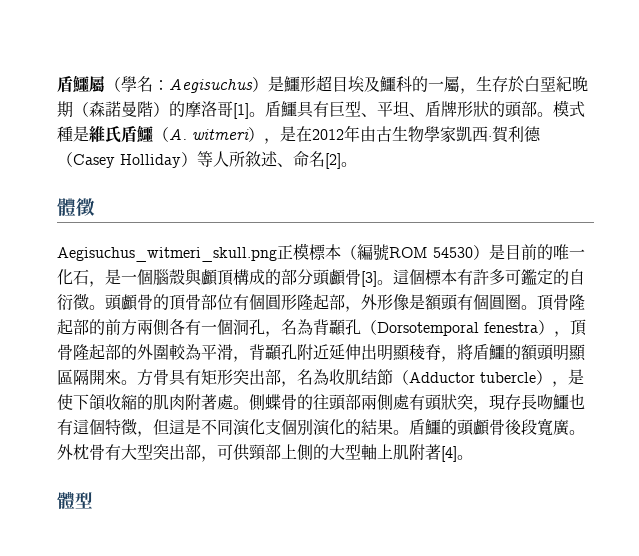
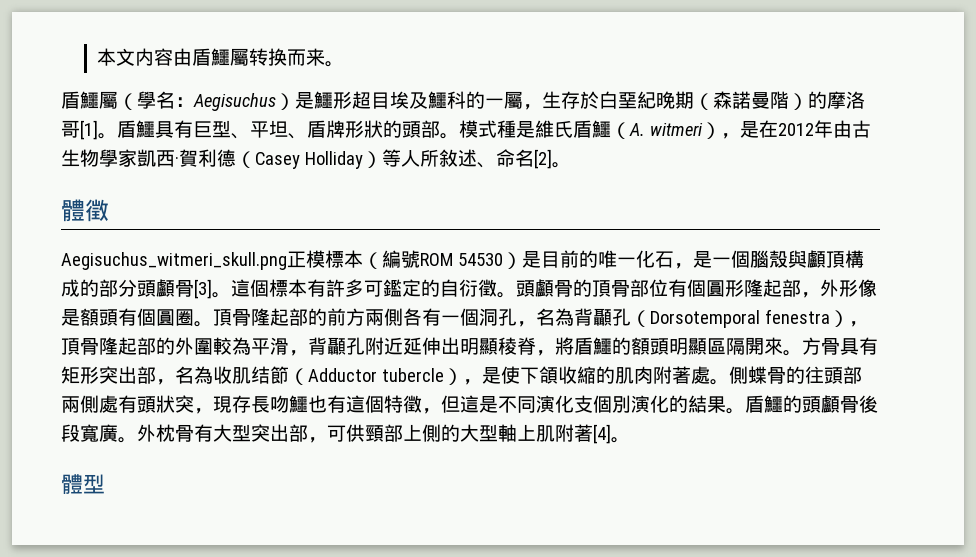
+ 本文内容由盾鱷屬转换而来。

